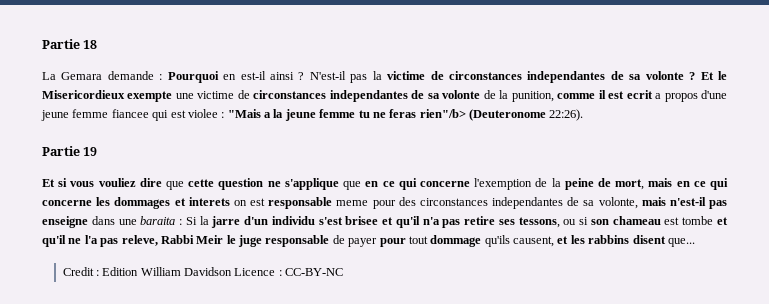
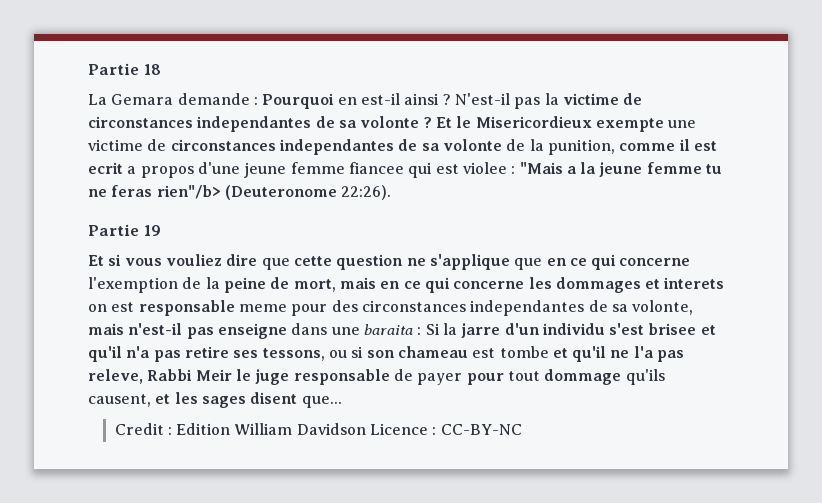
- Si la jarre d'un individu s'est brisee et qu'il n'a pas retire ses tessons, ou si son chameau est tombe et qu'il ne l'a pas releve, Rabbi Meir le juge responsable de payer pour tout dommage qu'ils causent, et les rabbins disent que...
+ Si la jarre d'un individu s'est brisee et qu'il n'a pas retire ses tessons, ou si son chameau est tombe et qu'il ne l'a pas releve, Rabbi Meir le juge responsable de payer pour tout dommage qu'ils causent, et les sages disent que...

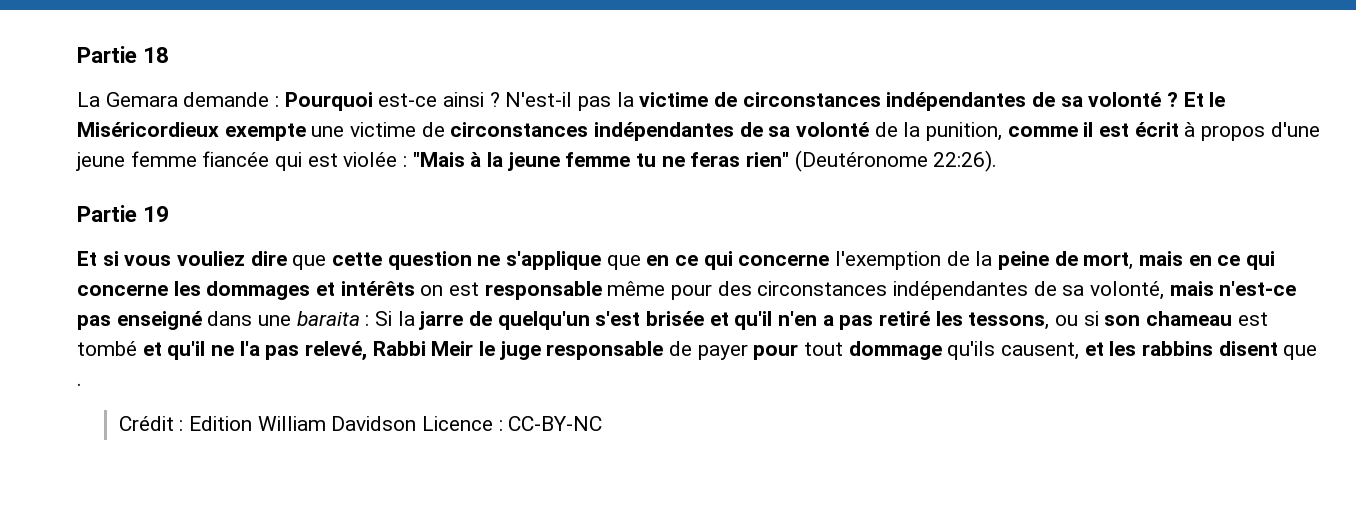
- La Gemara demande : Pourquoi en est-il ainsi ?
+ La Gemara demande : Pourquoi est-ce ainsi ?
- N'est-il pas la victime de circonstances independantes de sa volonte ?
+ N'est-il pas la victime de circonstances indépendantes de sa volonté ?
- Et le Misericordieux exempte une victime de circonstances independantes de sa volonte de la punition, comme il est ecrit a propos d'une jeune femme fiancee qui est violee : "Mais a la jeune femme tu ne feras rien"/b> (Deuteronome 22:26).
+ Et le Miséricordieux exempte une victime de circonstances indépendantes de sa volonté de la punition, comme il est écrit à propos d'une jeune femme fiancée qui est violée : "Mais à la jeune femme tu ne feras rien" (Deutéronome 22:26).
- Et si vous vouliez dire que cette question ne s'applique que en ce qui concerne l'exemption de la peine de mort, mais en ce qui concerne les dommages et interets on est responsable meme pour des circonstances independantes de sa volonte, mais n'est-il pas enseigne dans une baraita :
+ Et si vous vouliez dire que cette question ne s'applique que en ce qui concerne l'exemption de la peine de mort, mais en ce qui concerne les dommages et intérêts on est responsable même pour des circonstances indépendantes de sa volonté, mais n'est-ce pas enseigné dans une baraita :
- Si la jarre d'un individu s'est brisee et qu'il n'a pas retire ses tessons, ou si son chameau est tombe et qu'il ne l'a pas releve, Rabbi Meir le juge responsable de payer pour tout dommage qu'ils causent, et les sages disent que...
- Credit :
+ Si la jarre de quelqu'un s'est brisée et qu'il n'en a pas retiré les tessons, ou si son chameau est tombé et qu'il ne l'a pas relevé, Rabbi Meir le juge responsable de payer pour tout dommage qu'ils causent, et les rabbins disent que .
+ Crédit :

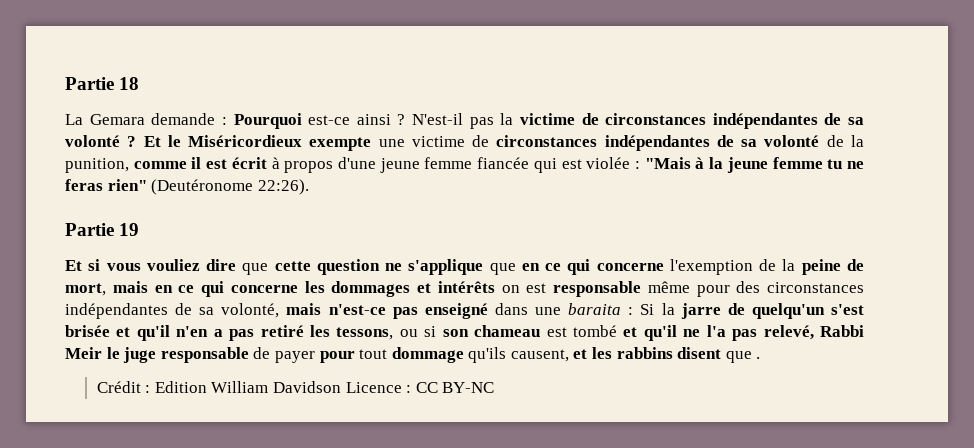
- Crédit : Edition William Davidson Licence : CC-BY-NC
+ Crédit : Edition William Davidson Licence : CC BY-NC

